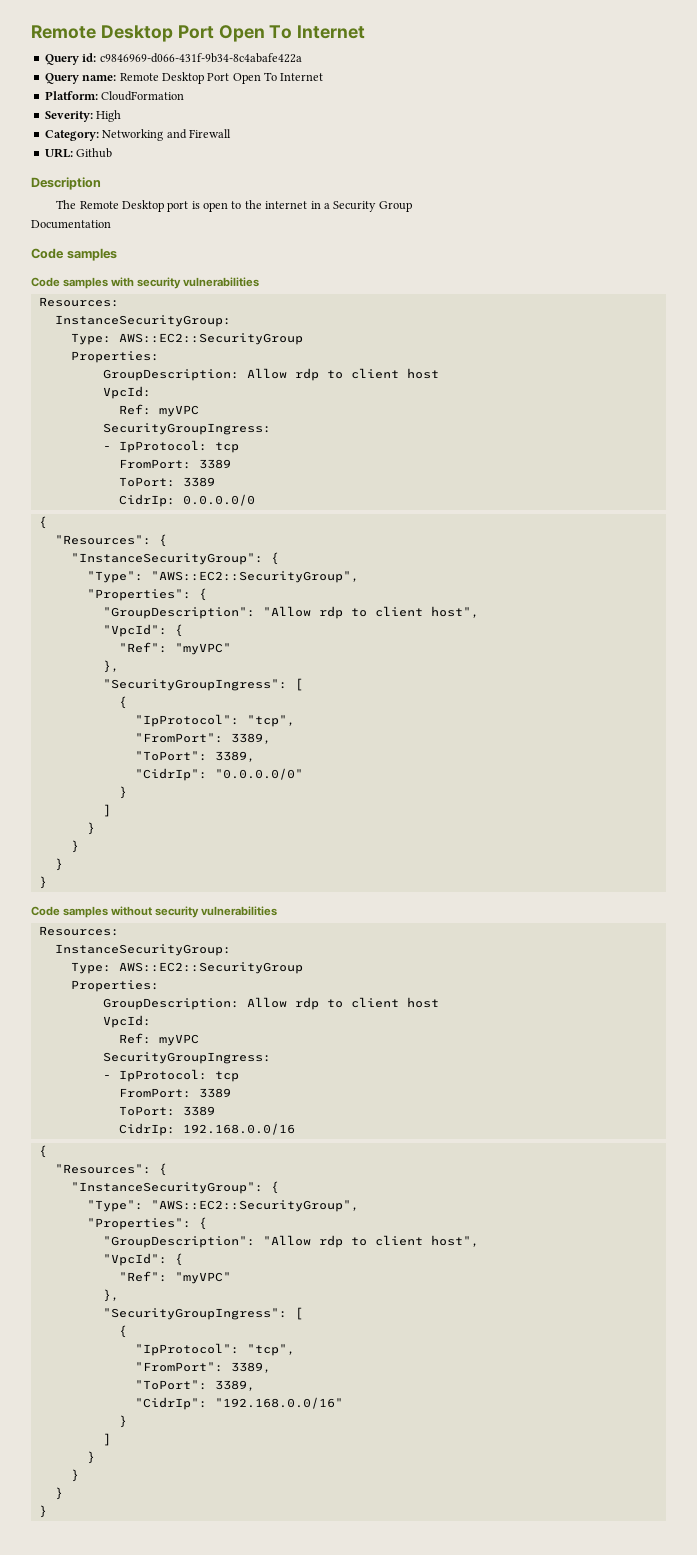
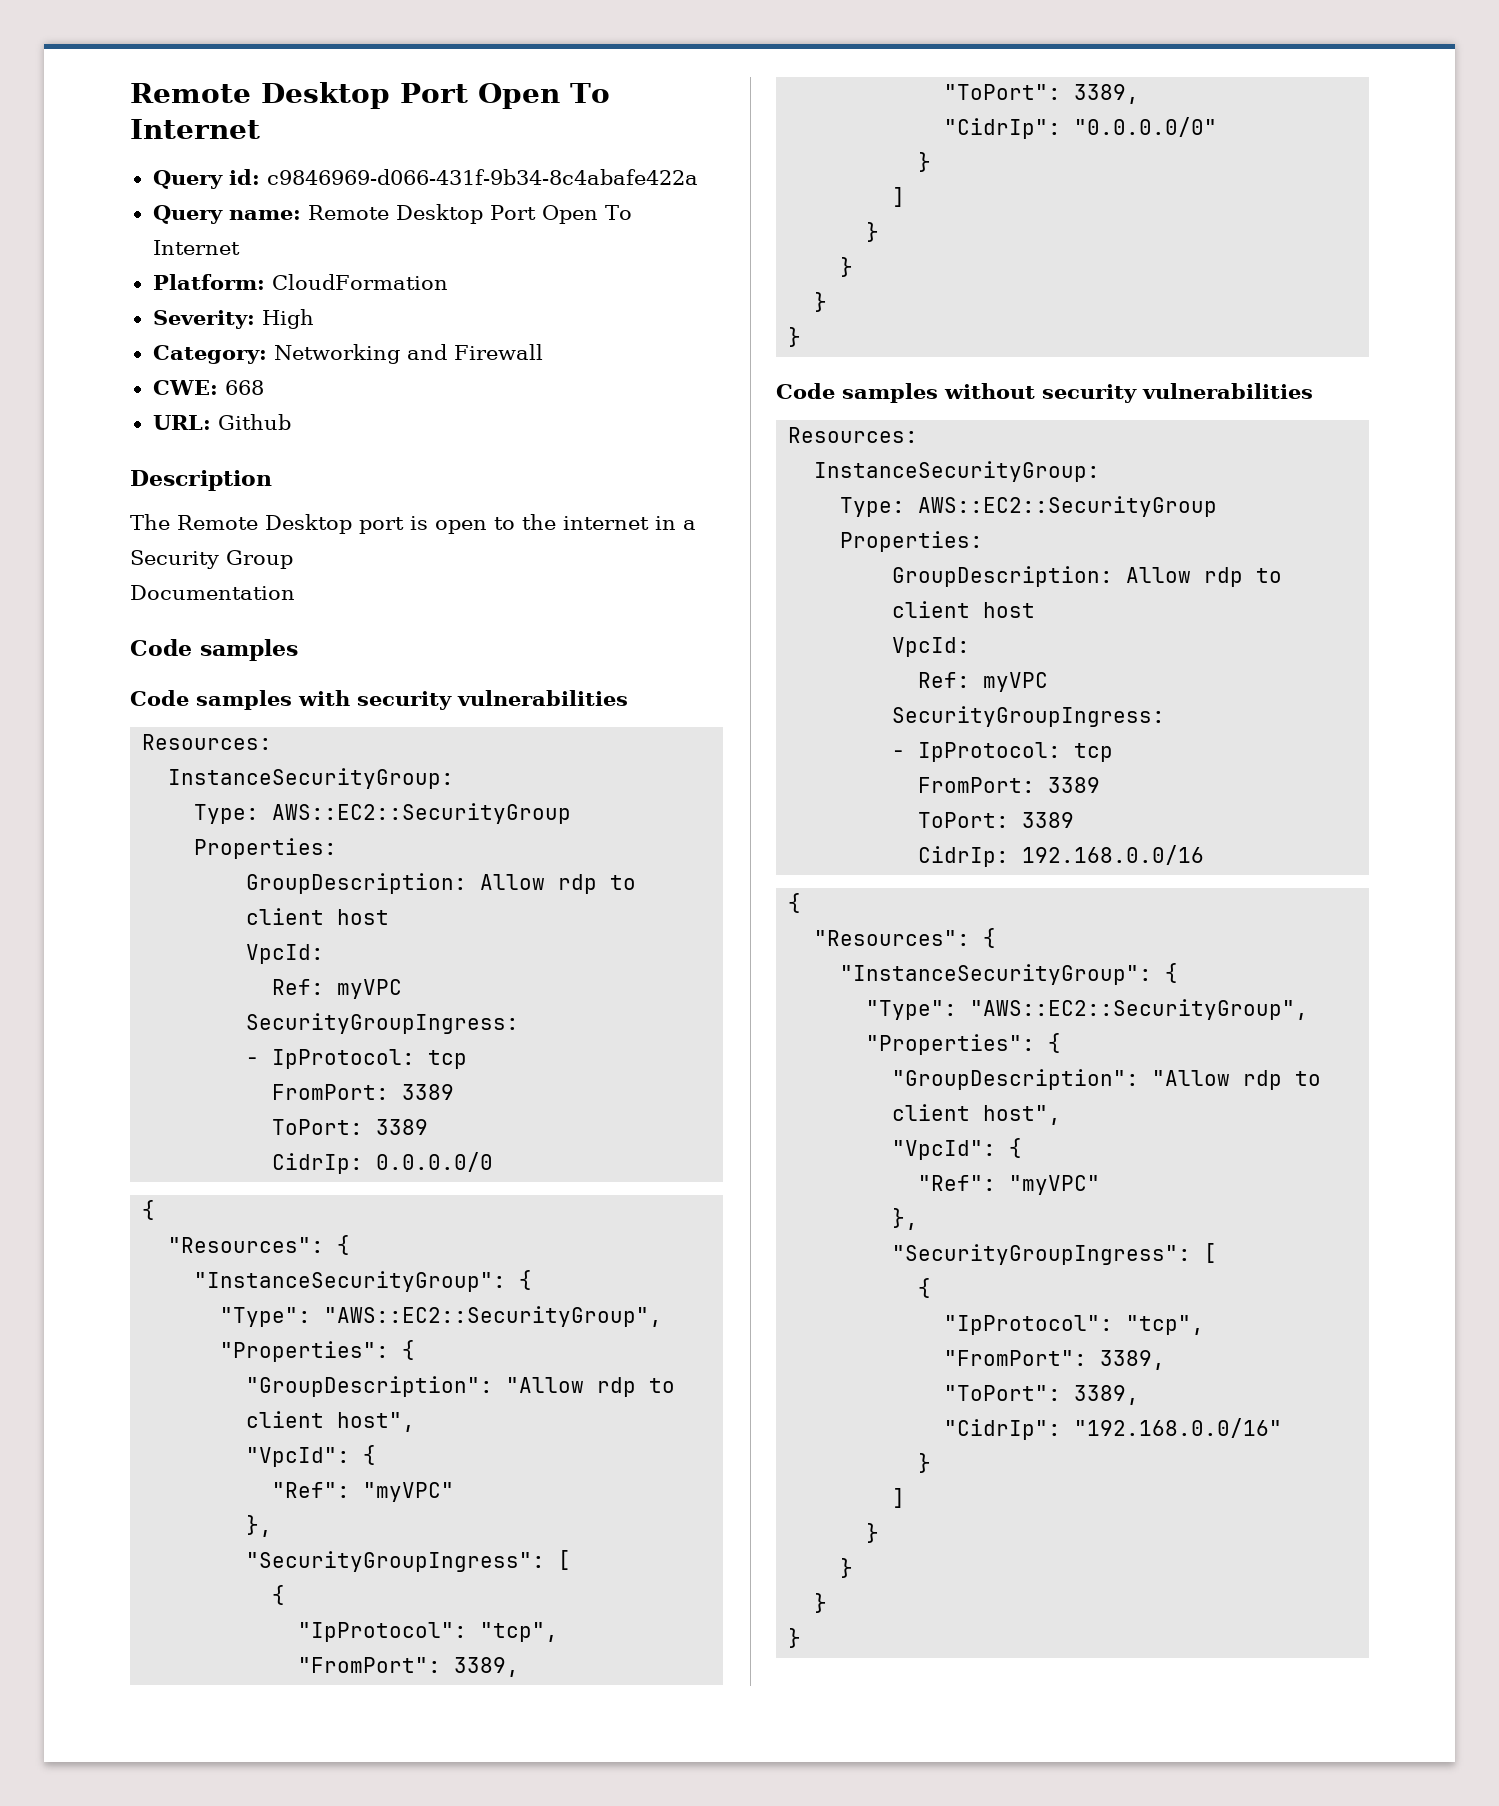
+ CWE: 668

